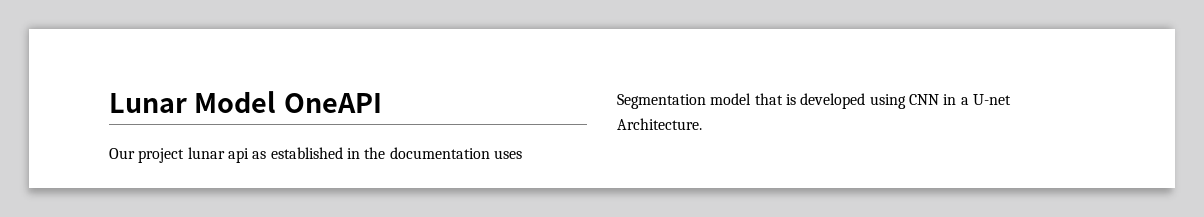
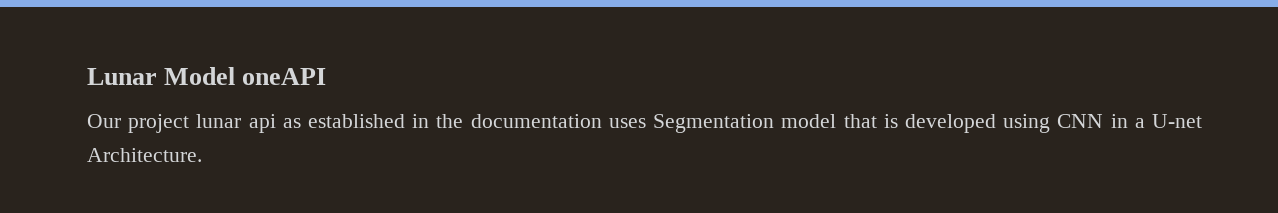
- Lunar Model OneAPI
+ Lunar Model oneAPI

